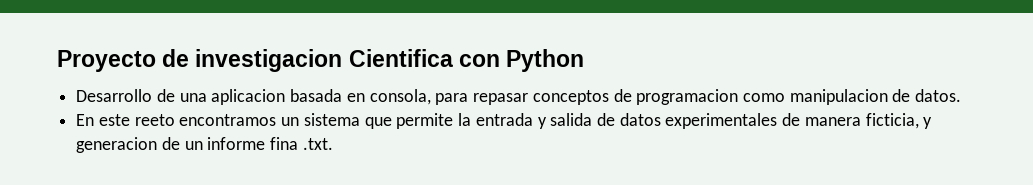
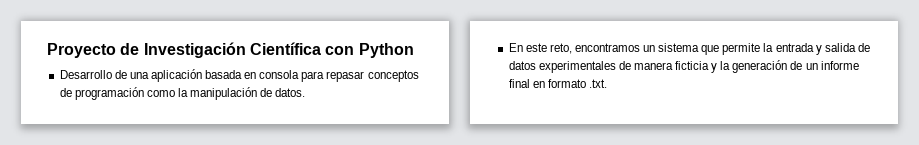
- Proyecto de investigacion Cientifica con Python
+ Proyecto de Investigación Científica con Python
- Desarrollo de una aplicacion basada en consola, para repasar conceptos de programacion como manipulacion de datos.
+ Desarrollo de una aplicación basada en consola para repasar conceptos de programación como la manipulación de datos.
- En este reeto encontramos un sistema que permite la entrada y salida de datos experimentales de manera ficticia, y generacion de un informe fina .txt.
+ En este reto, encontramos un sistema que permite la entrada y salida de datos experimentales de manera ficticia y la generación de un informe final en formato .txt.

